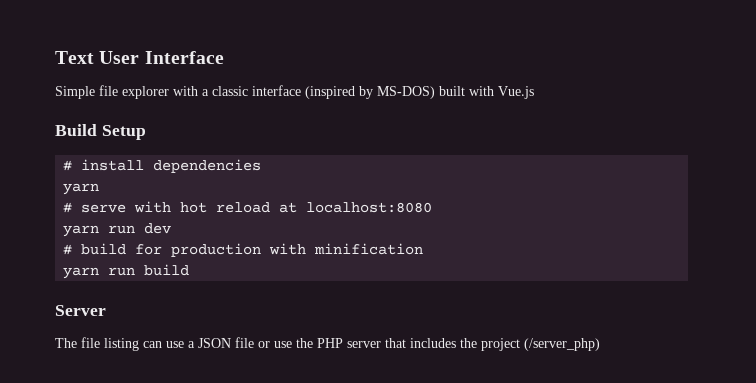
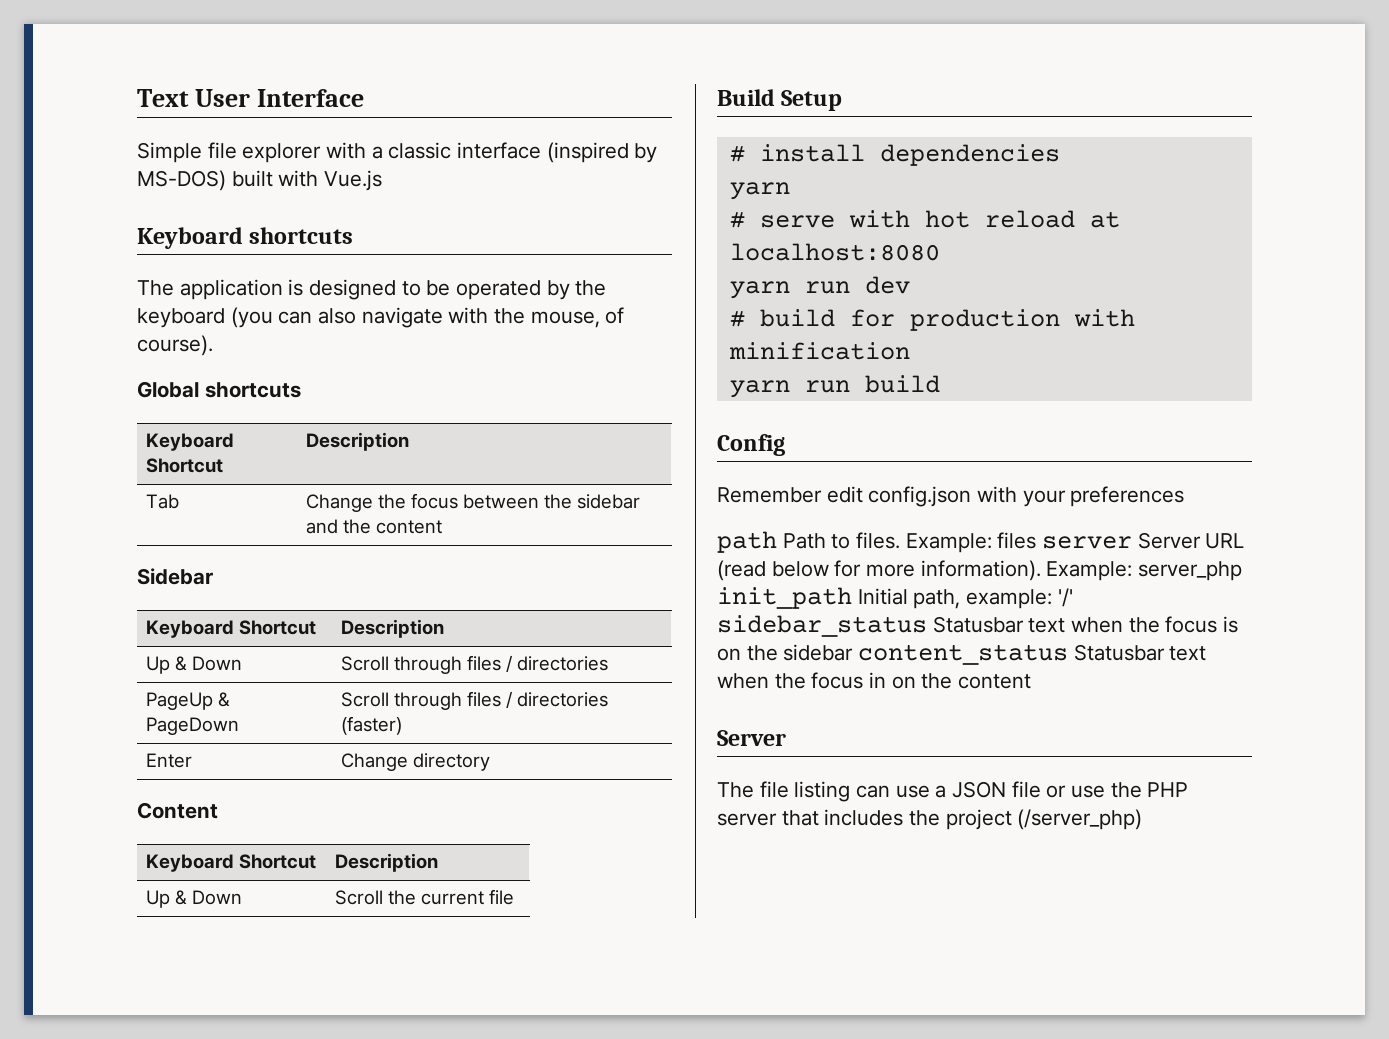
+ Keyboard shortcuts
+ The application is designed to be operated by the keyboard (you can also navigate with the mouse, of course).
+ Global shortcuts
+ Keyboard Shortcut | Description
+ Tab | Change the focus between the sidebar and the content
+ Sidebar
+ Keyboard Shortcut | Description
+ Up & Down | Scroll through files / directories
+ PageUp & PageDown | Scroll through files / directories (faster)
+ Enter | Change directory
+ Content
+ Keyboard Shortcut | Description
+ Up & Down | Scroll the current file
+ Config
+ Remember edit config.json with your preferences
+ path Path to files. Example: files server Server URL (read below for more information). Example: server_php init_path Initial path, example: '/' sidebar_status Statusbar text when the focus is on the sidebar content_status Statusbar text when the focus in on the content

